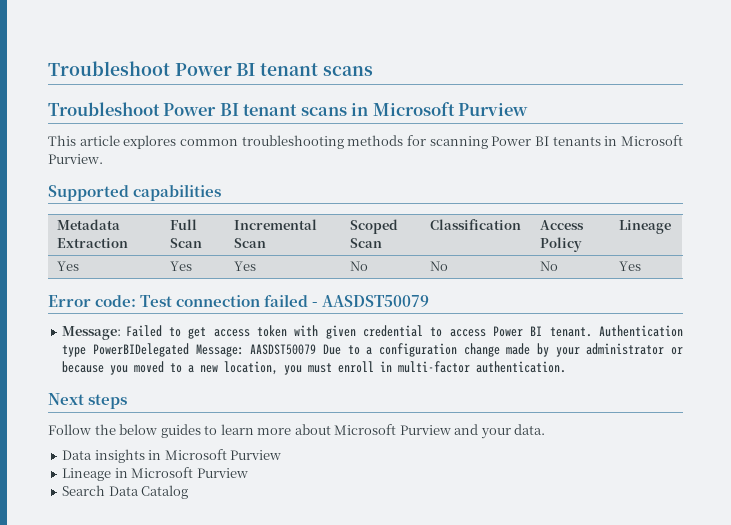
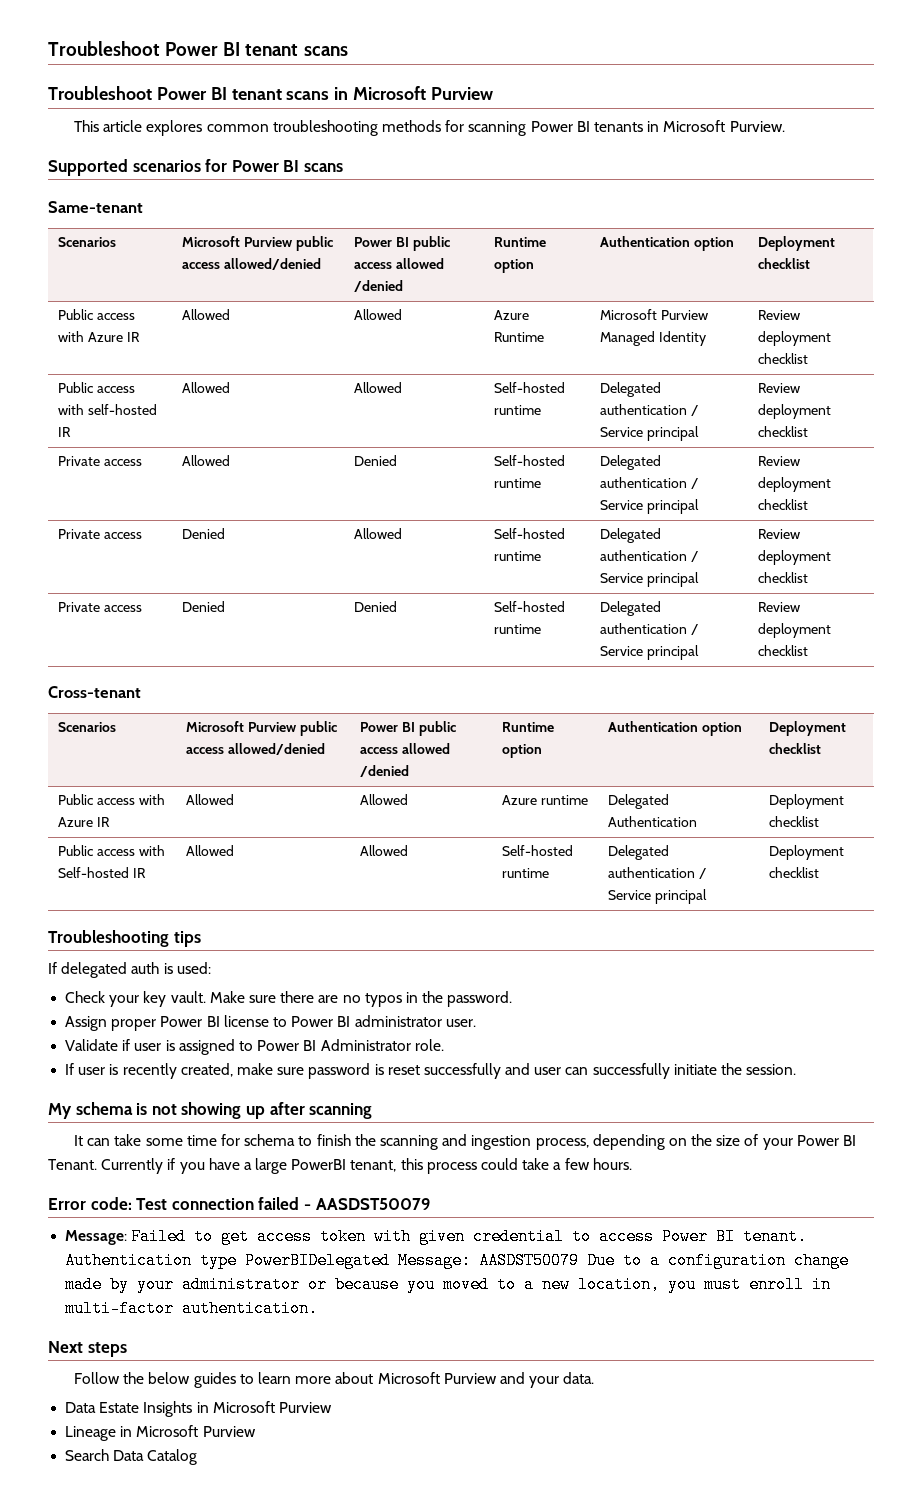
- Supported capabilities
- Metadata Extraction | Full Scan | Incremental Scan | Scoped Scan | Classification | Access Policy | Lineage
- Yes | Yes | Yes | No | No | No | Yes
+ Supported scenarios for Power BI scans
+ Same-tenant
+ Scenarios | Microsoft Purview public access allowed/denied | Power BI public access allowed /denied | Runtime option | Authentication option | Deployment checklist
+ Public access with Azure IR | Allowed | Allowed | Azure Runtime | Microsoft Purview Managed Identity | Review deployment checklist
+ Public access with self-hosted IR | Allowed | Allowed | Self-hosted runtime | Delegated authentication / Service principal | Review deployment checklist
+ Private access | Allowed | Denied | Self-hosted runtime | Delegated authentication / Service principal | Review deployment checklist
+ Private access | Denied | Allowed | Self-hosted runtime | Delegated authentication / Service principal | Review deployment checklist
+ Private access | Denied | Denied | Self-hosted runtime | Delegated authentication / Service principal | Review deployment checklist
+ Cross-tenant
+ Scenarios | Microsoft Purview public access allowed/denied | Power BI public access allowed /denied | Runtime option | Authentication option | Deployment checklist
+ Public access with Azure IR | Allowed | Allowed | Azure runtime | Delegated Authentication | Deployment checklist
+ Public access with Self-hosted IR | Allowed | Allowed | Self-hosted runtime | Delegated authentication / Service principal | Deployment checklist
+ Troubleshooting tips
+ If delegated auth is used:
+ Check your key vault. Make sure there are no typos in the password.
+ Assign proper Power BI license to Power BI administrator user.
+ Validate if user is assigned to Power BI Administrator role.
+ If user is recently created, make sure password is reset successfully and user can successfully initiate the session.
+ My schema is not showing up after scanning
+ It can take some time for schema to finish the scanning and ingestion process, depending on the size of your Power BI Tenant. Currently if you have a large PowerBI tenant, this process could take a few hours.
- Data insights in Microsoft Purview
+ Data Estate Insights in Microsoft Purview

